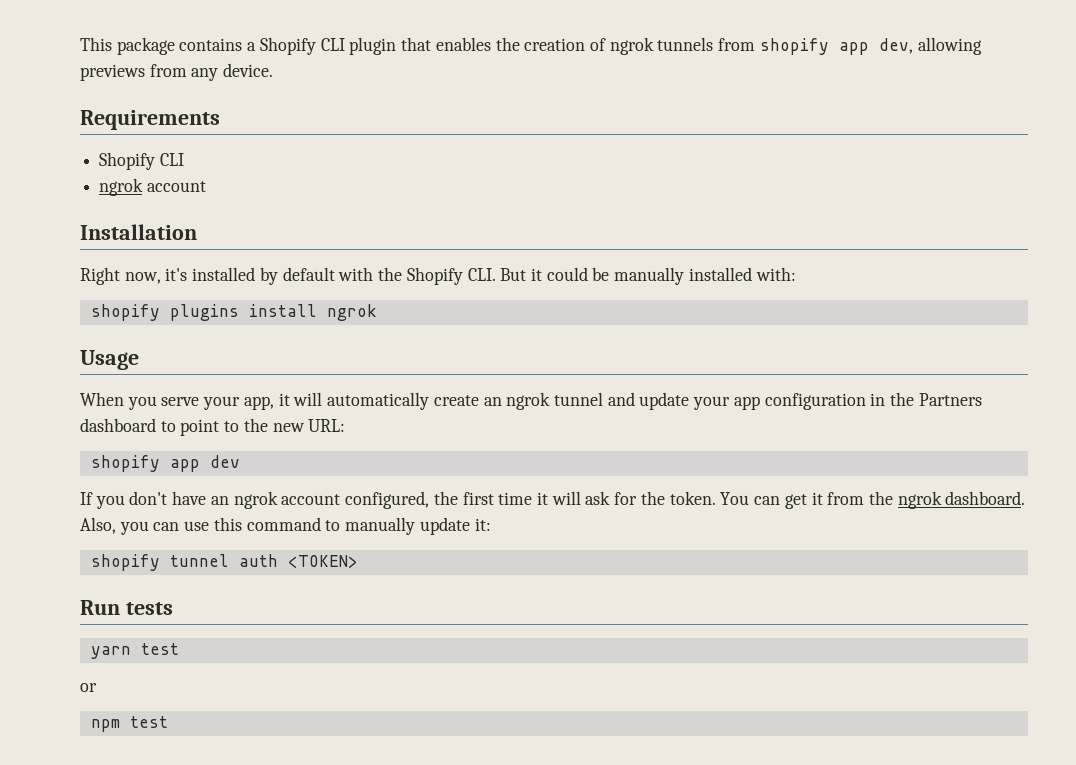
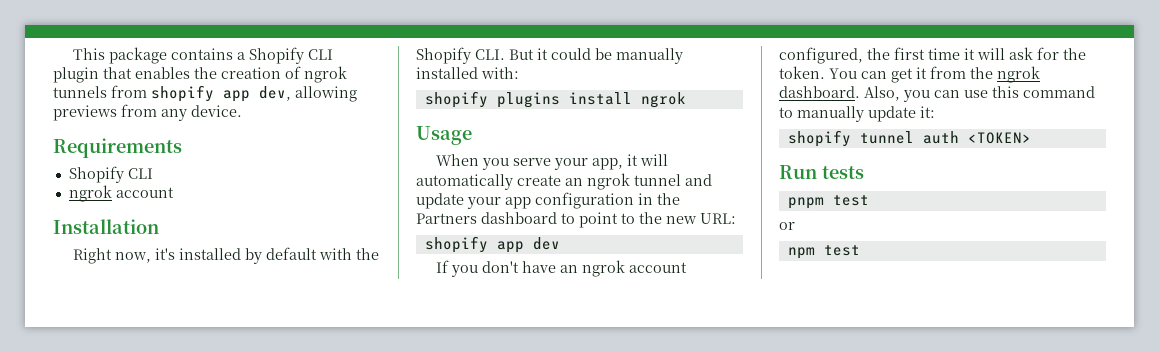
- yarn test
+ pnpm test

